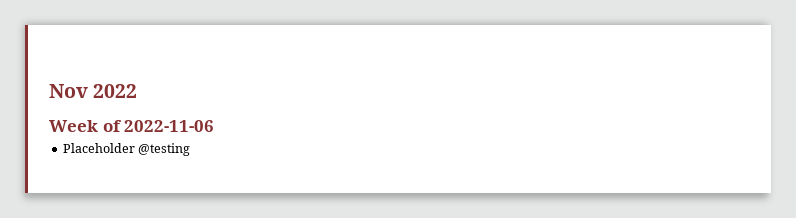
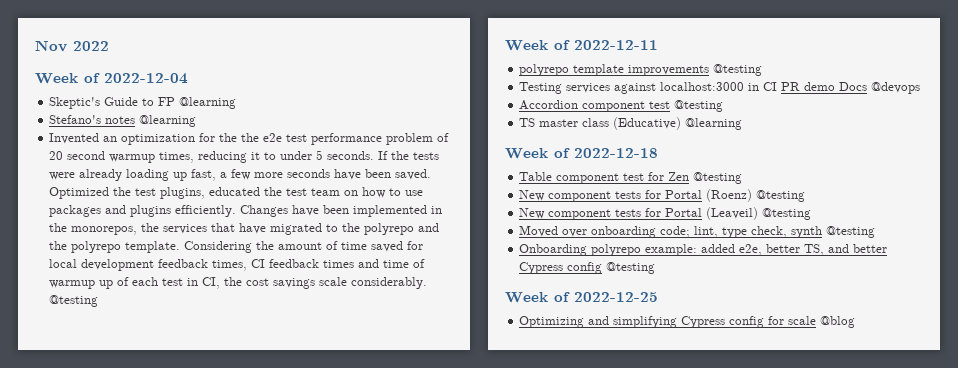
- Week of 2022-11-06
- Placeholder @testing
+ Week of 2022-12-04
+ Skeptic's Guide to FP @learning
+ Stefano's notes @learning
+ Invented an optimization for the the e2e test performance problem of 20 second warmup times, reducing it to under 5 seconds. If the tests were already loading up fast, a few more seconds have been saved. Optimized the test plugins, educated the test team on how to use packages and plugins efficiently. Changes have been implemented in the monorepos, the services that have migrated to the polyrepo and the polyrepo template. Considering the amount of time saved for local development feedback times, CI feedback times and time of warmup up of each test in CI, the cost savings scale considerably. @testing
+ Week of 2022-12-11
+ polyrepo template improvements @testing
+ Testing services against localhost:3000 in CI PR demo Docs @devops
+ Accordion component test @testing
+ TS master class (Educative) @learning
+ Week of 2022-12-18
+ Table component test for Zen @testing
+ New component tests for Portal (Roenz) @testing
+ New component tests for Portal (Leaveil) @testing
+ Moved over onboarding code; lint, type check, synth @testing
+ Onboarding polyrepo example: added e2e, better TS, and better Cypress config @testing
+ Week of 2022-12-25
+ Optimizing and simplifying Cypress config for scale @blog

